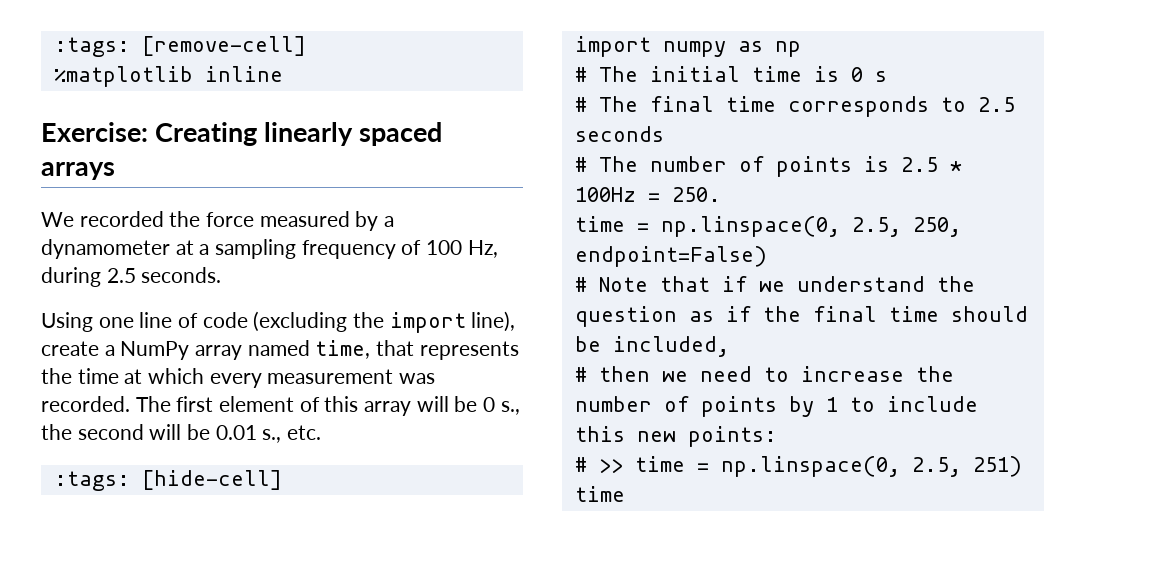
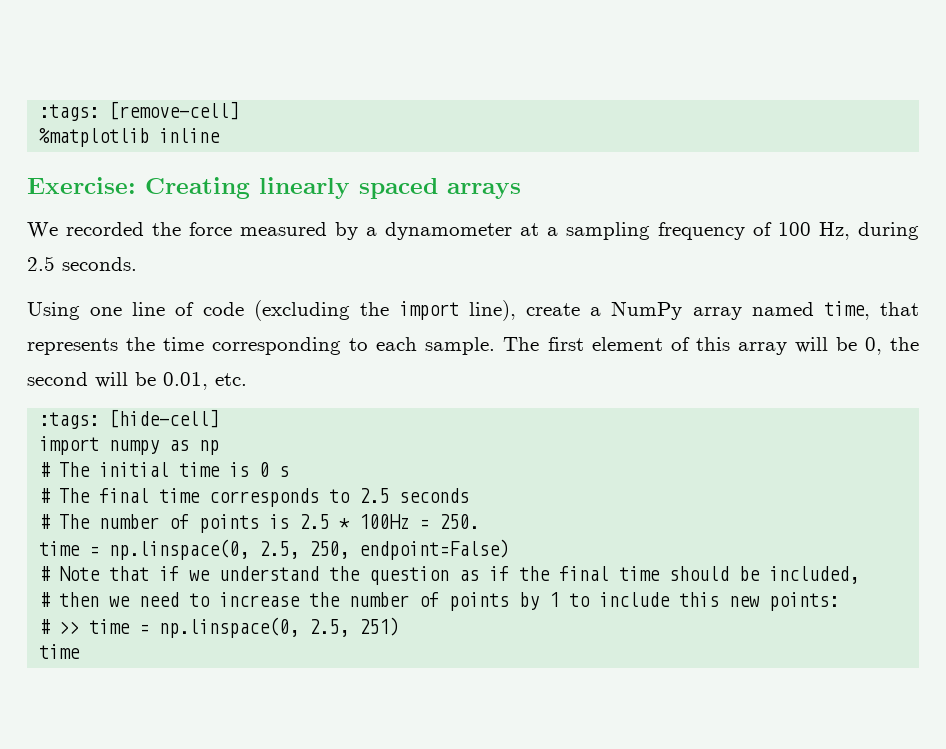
- Using one line of code (excluding the import line), create a NumPy array named time, that represents the time at which every measurement was recorded.
+ Using one line of code (excluding the import line), create a NumPy array named time, that represents the time corresponding to each sample.
- The first element of this array will be 0 s., the second will be 0.01 s., etc.
+ The first element of this array will be 0, the second will be 0.01, etc.

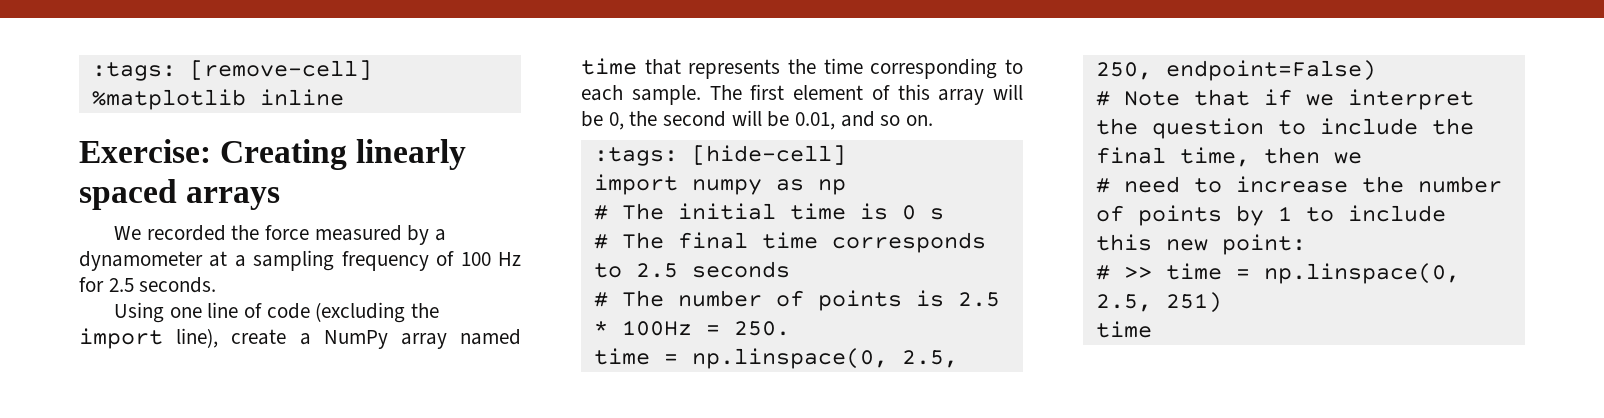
- We recorded the force measured by a dynamometer at a sampling frequency of 100 Hz, during 2.5 seconds.
+ We recorded the force measured by a dynamometer at a sampling frequency of 100 Hz for 2.5 seconds.
- Using one line of code (excluding the import line), create a NumPy array named time, that represents the time corresponding to each sample.
+ Using one line of code (excluding the import line), create a NumPy array named time that represents the time corresponding to each sample.
- The first element of this array will be 0, the second will be 0.01, etc.
+ The first element of this array will be 0, the second will be 0.01, and so on.
- # Note that if we understand the question as if the final time should be included,
- # then we need to increase the number of points by 1 to include this new points:
+ # Note that if we interpret the question to include the final time, then we
+ # need to increase the number of points by 1 to include this new point:

